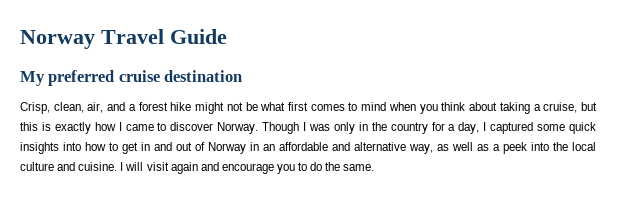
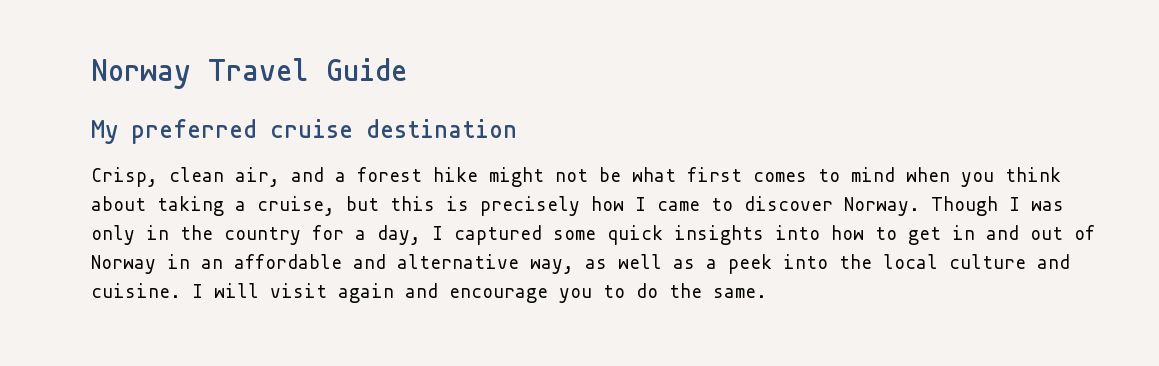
- Crisp, clean, air, and a forest hike might not be what first comes to mind when you think about taking a cruise, but this is exactly how I came to discover Norway.
+ Crisp, clean air, and a forest hike might not be what first comes to mind when you think about taking a cruise, but this is precisely how I came to discover Norway.

